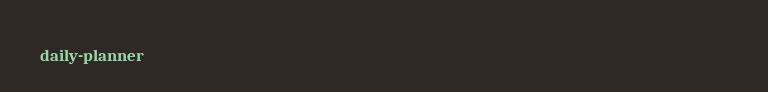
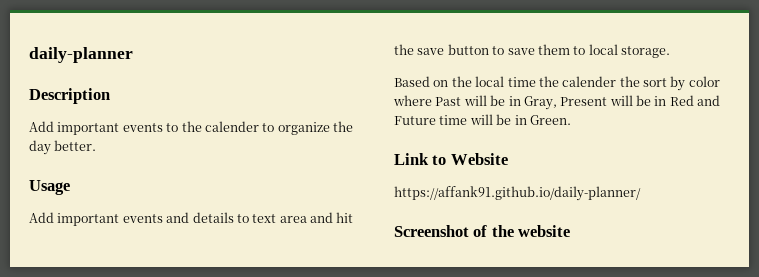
+ Description
+ Add important events to the calender to organize the day better.
+ Usage
+ Add important events and details to text area and hit the save button to save them to local storage.
+ Based on the local time the calender the sort by color where Past will be in Gray, Present will be in Red and Future time will be in Green.
+ Link to Website
+ https://affank91.github.io/daily-planner/
+ Screenshot of the website

